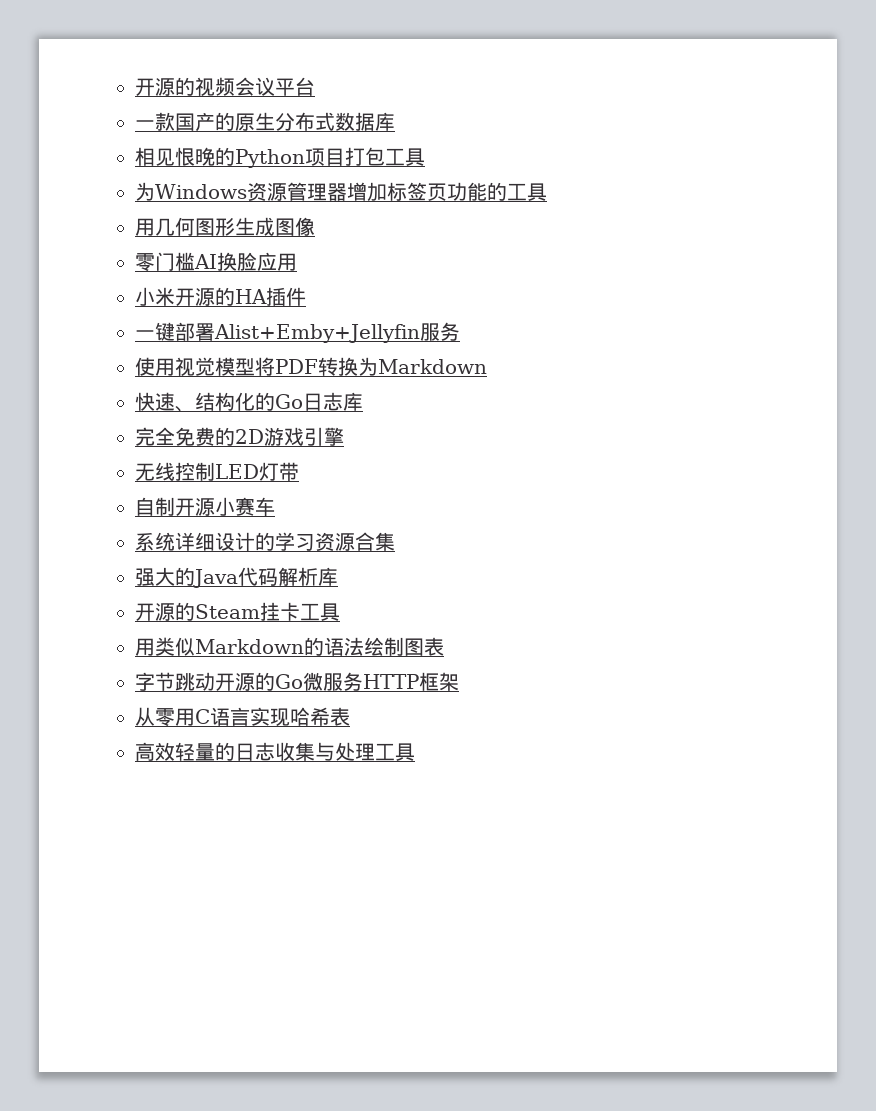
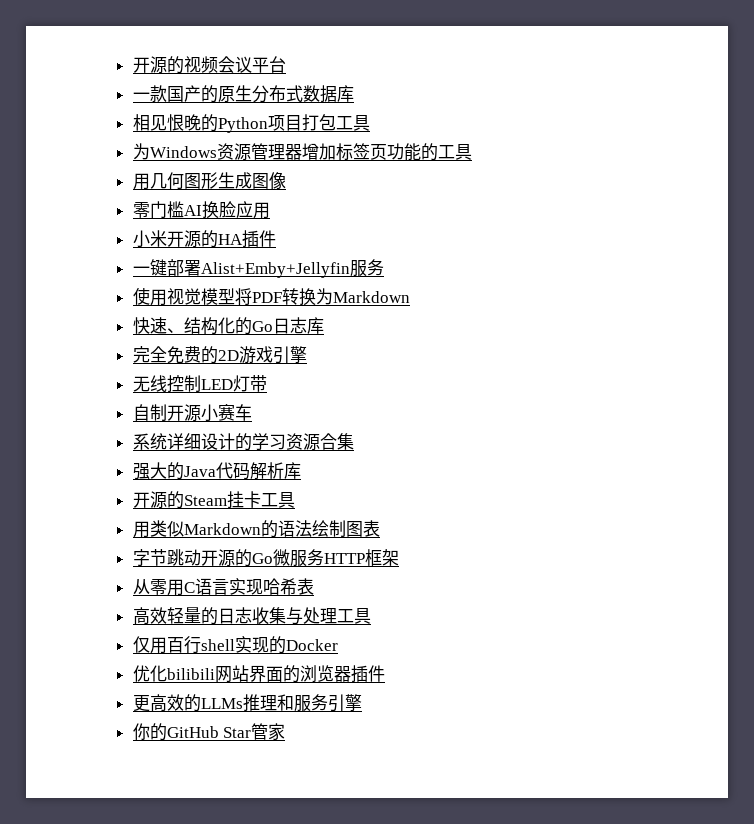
+ 仅用百行shell实现的Docker
+ 优化bilibili网站界面的浏览器插件
+ 更高效的LLMs推理和服务引擎
+ 你的GitHub Star管家

